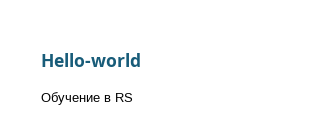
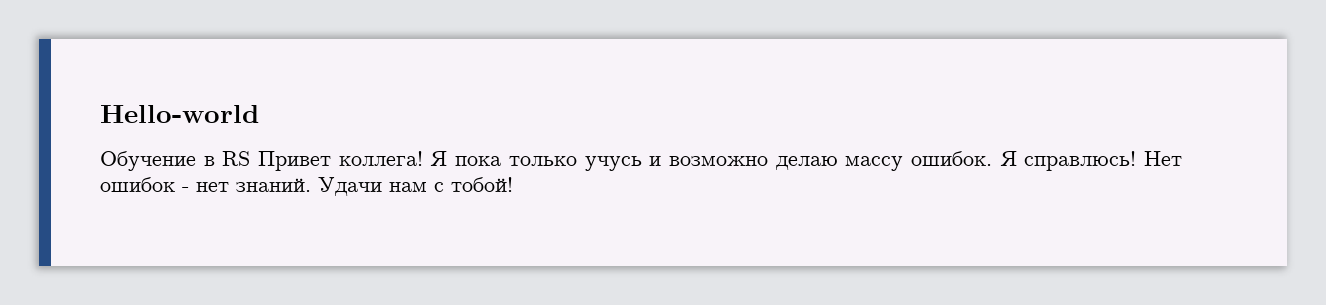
- Обучение в RS
+ Обучение в RS Привет коллега! Я пока только учусь и возможно делаю массу ошибок. Я справлюсь! Нет ошибок - нет знаний. Удачи нам с тобой!

